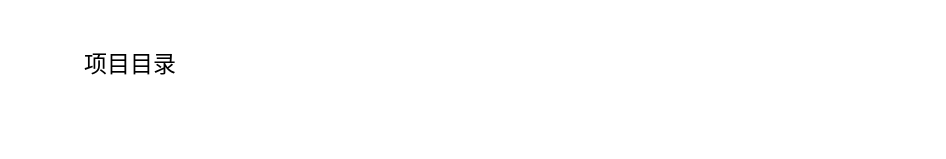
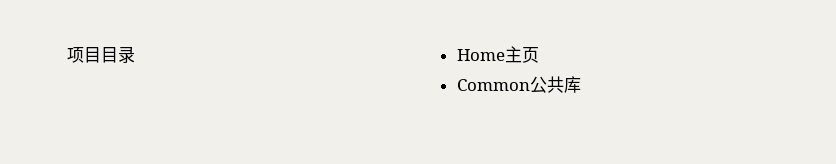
+ Home主页
+ Common公共库

